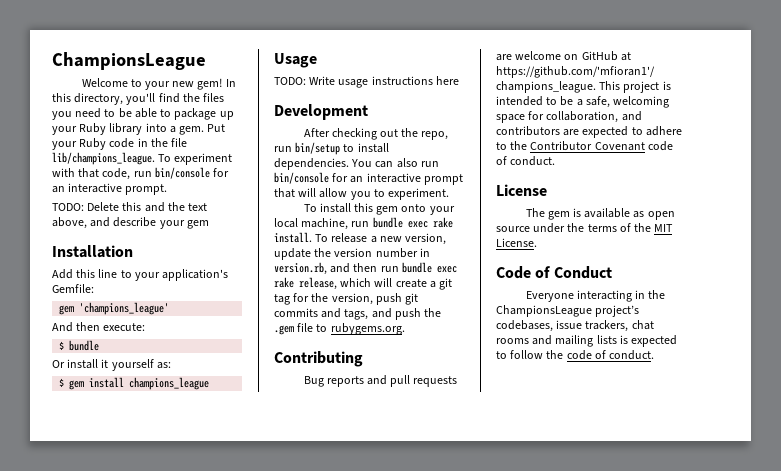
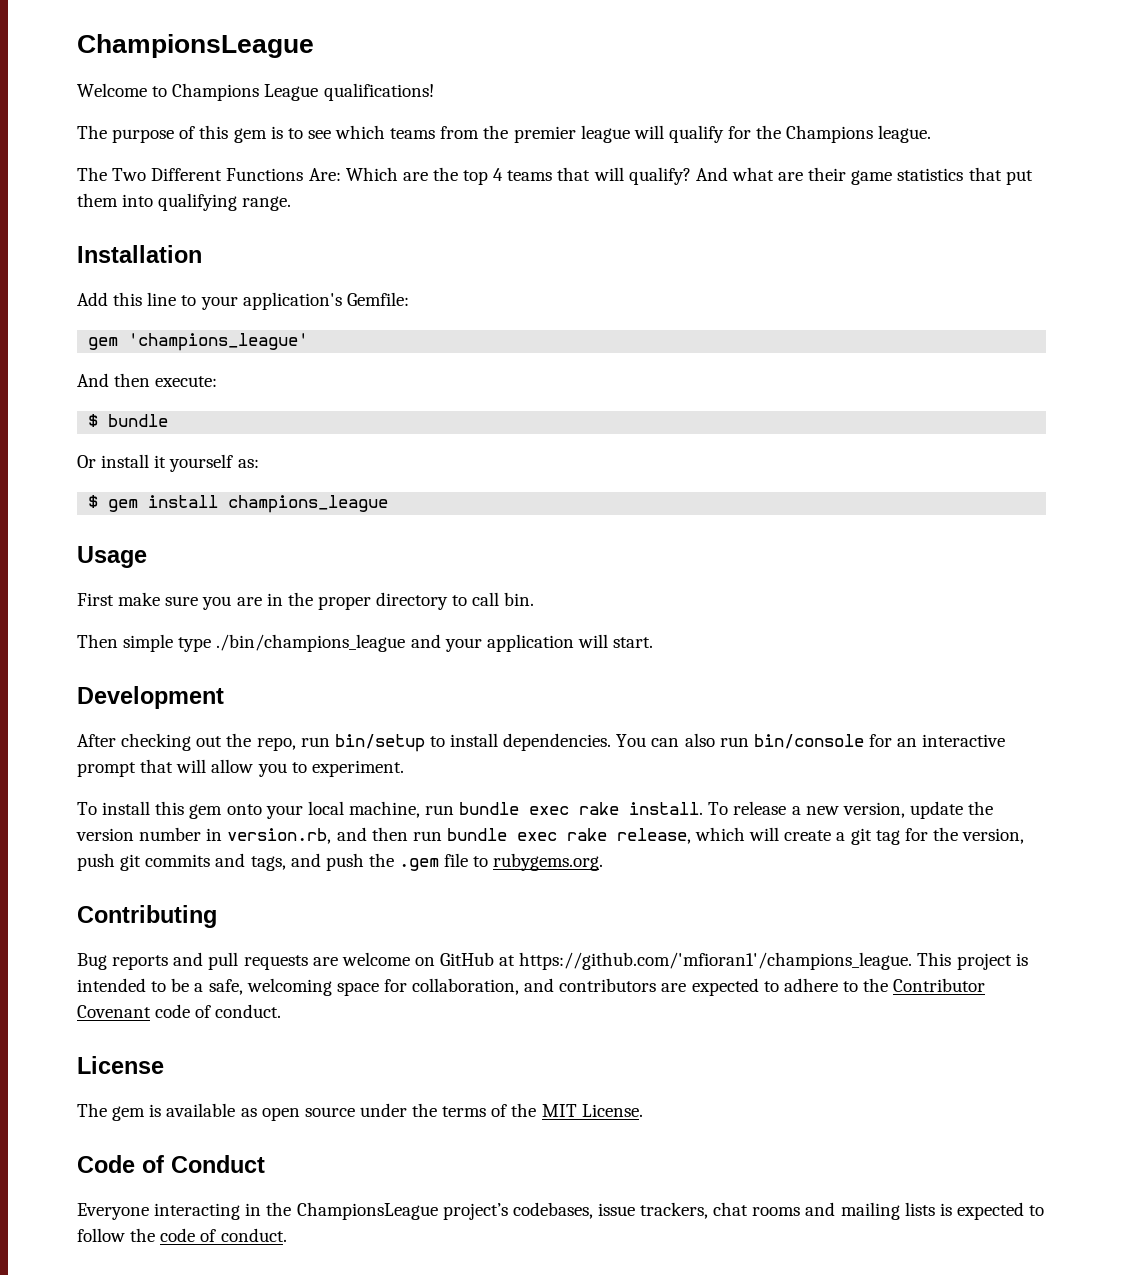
- Welcome to your new gem! In this directory, you'll find the files you need to be able to package up your Ruby library into a gem. Put your Ruby code in the file lib/champions_league. To experiment with that code, run bin/console for an interactive prompt.
- TODO: Delete this and the text above, and describe your gem
+ Welcome to Champions League qualifications!
+ The purpose of this gem is to see which teams from the premier league will qualify for the Champions league.
+ The Two Different Functions Are: Which are the top 4 teams that will qualify? And what are their game statistics that put them into qualifying range.
- TODO: Write usage instructions here
+ First make sure you are in the proper directory to call bin.
+ Then simple type ./bin/champions_league and your application will start.

